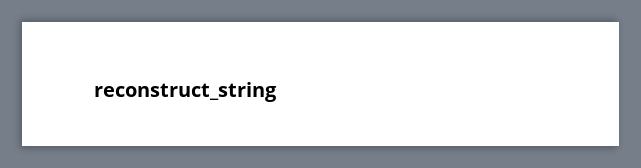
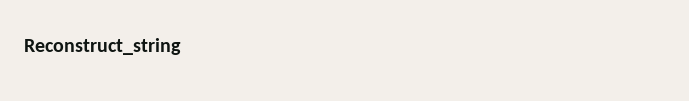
- reconstruct_string
+ Reconstruct_string

